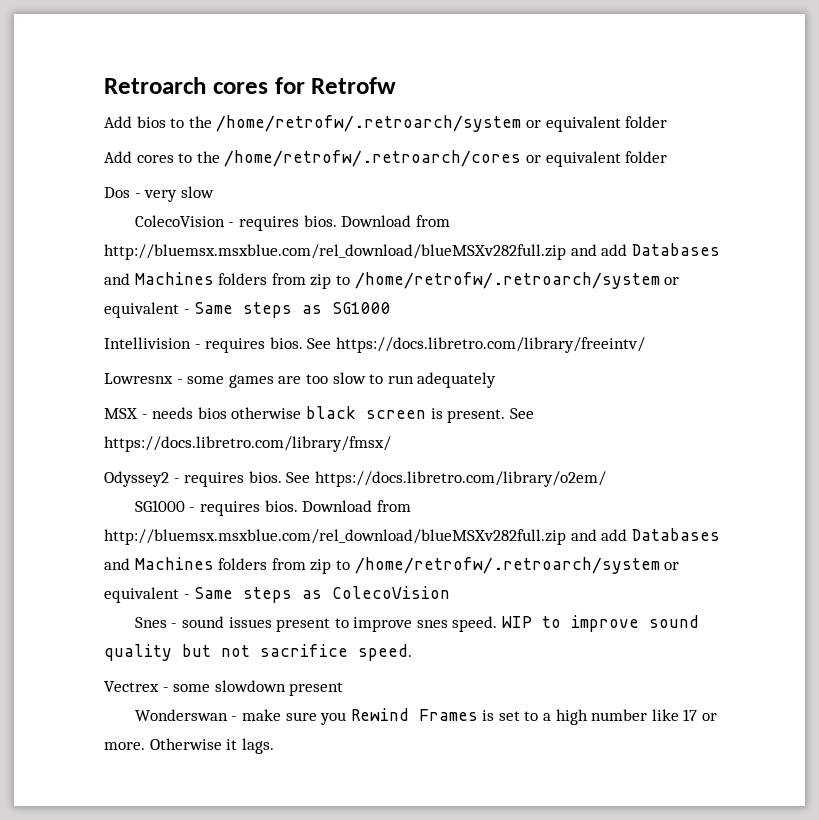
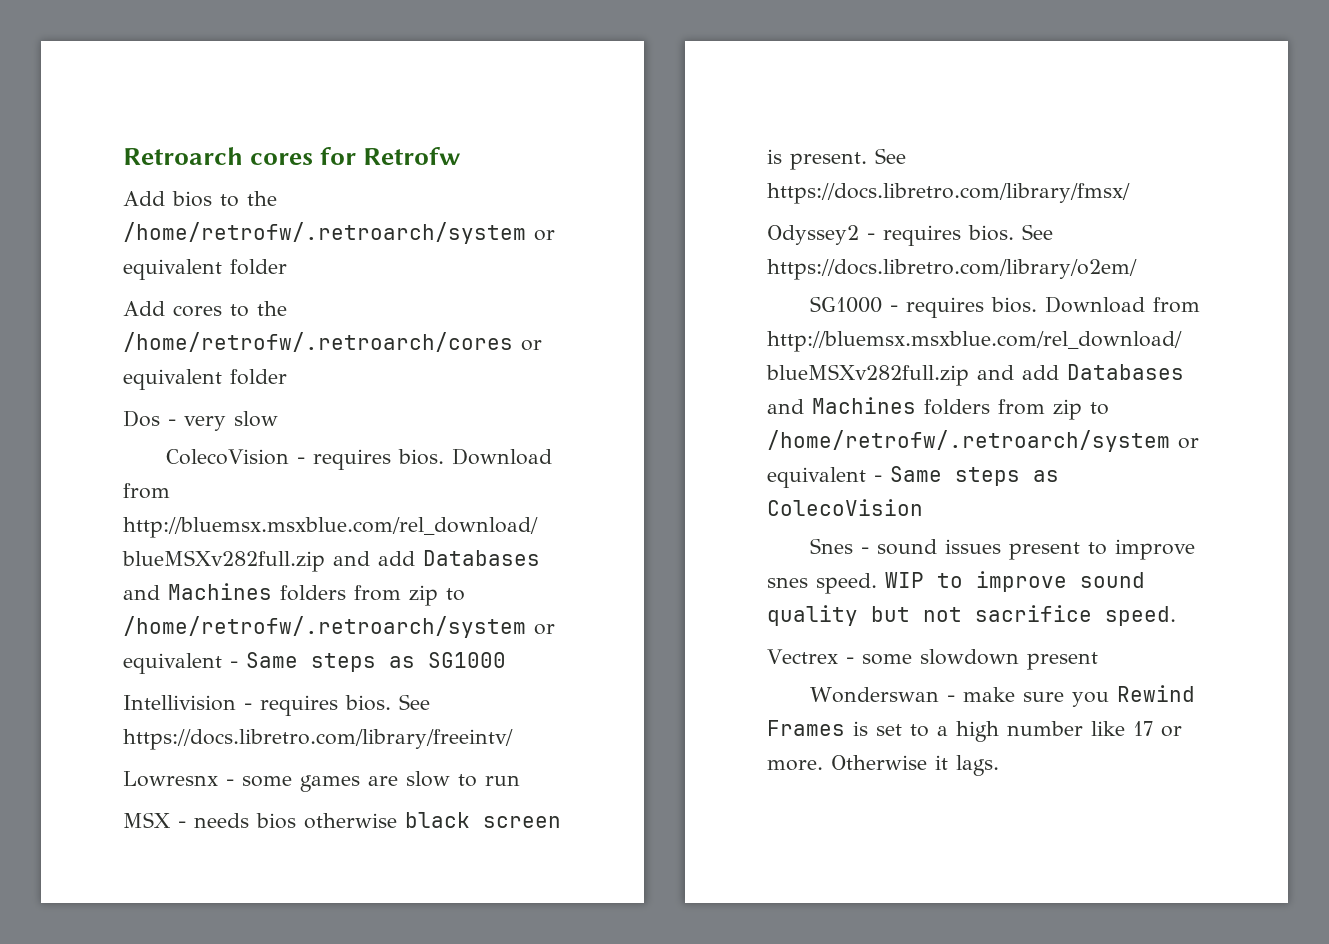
- Lowresnx - some games are too slow to run adequately
+ Lowresnx - some games are slow to run

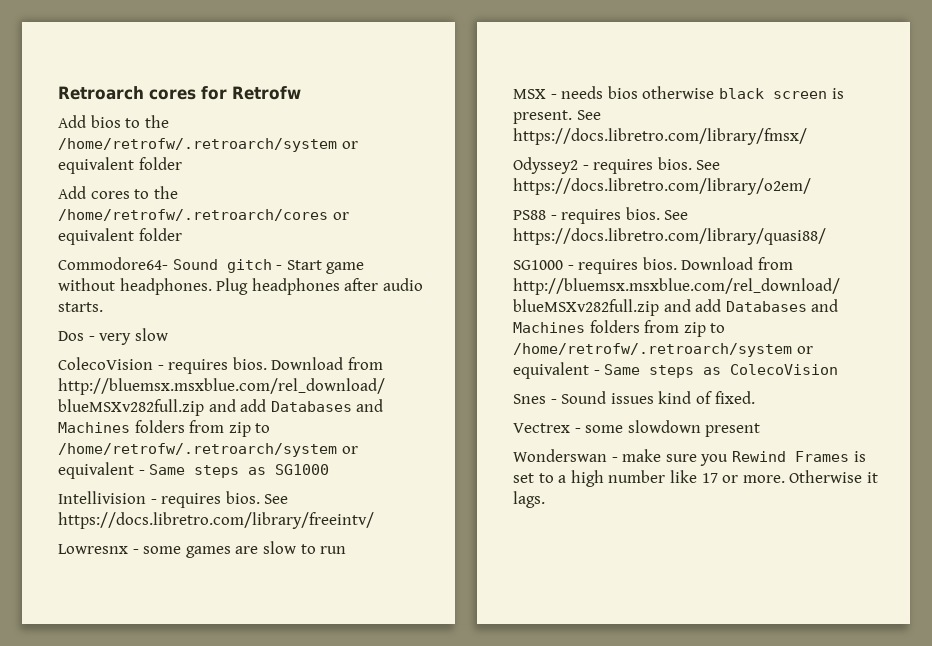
+ Commodore64- Sound gitch - Start game without headphones. Plug headphones after audio starts.
+ PS88 - requires bios. See https://docs.libretro.com/library/quasi88/
- Snes - sound issues present to improve snes speed. WIP to improve sound quality but not sacrifice speed.
+ Snes - Sound issues kind of fixed.

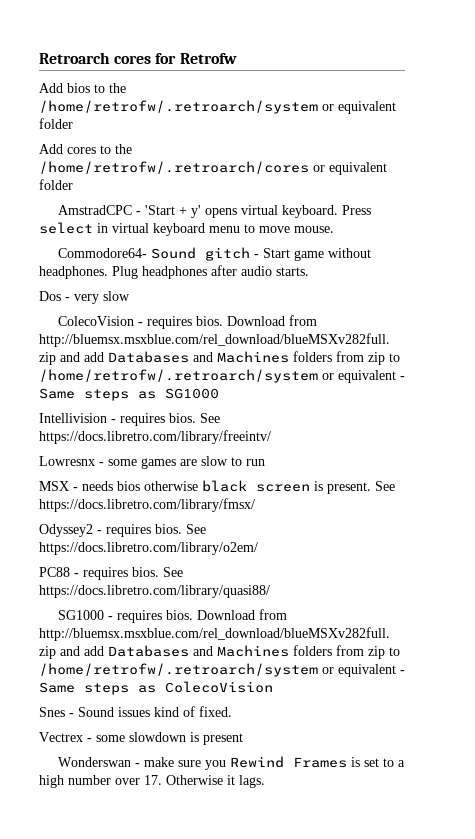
+ AmstradCPC - 'Start + y' opens virtual keyboard. Press select in virtual keyboard menu to move mouse.
- PS88 - requires bios.
+ PC88 - requires bios.
- Vectrex - some slowdown present
+ Vectrex - some slowdown is present
- Wonderswan - make sure you Rewind Frames is set to a high number like 17 or more. Otherwise it lags.
+ Wonderswan - make sure you Rewind Frames is set to a high number over 17. Otherwise it lags.

